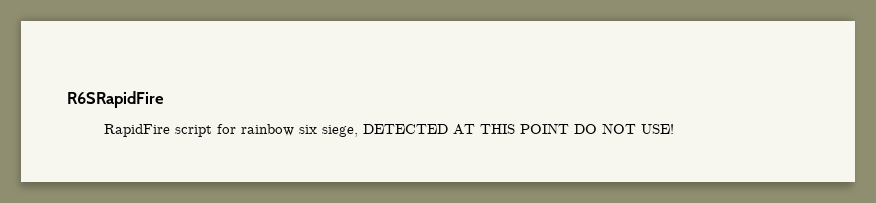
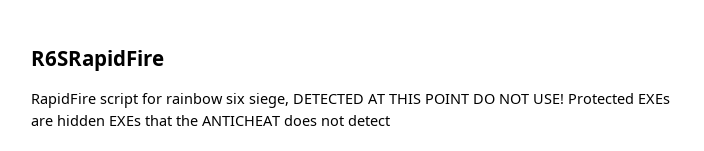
+ Protected EXEs are hidden EXEs that the ANTICHEAT does not detect

